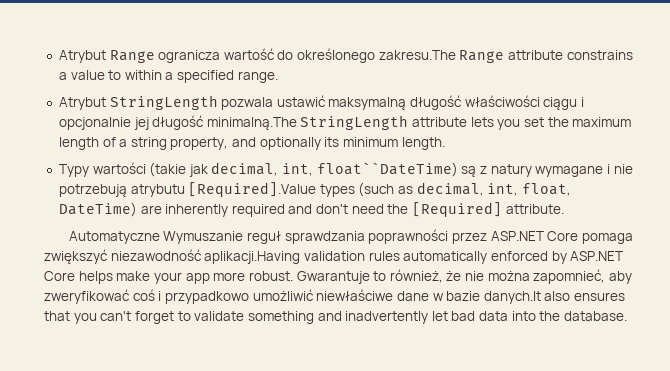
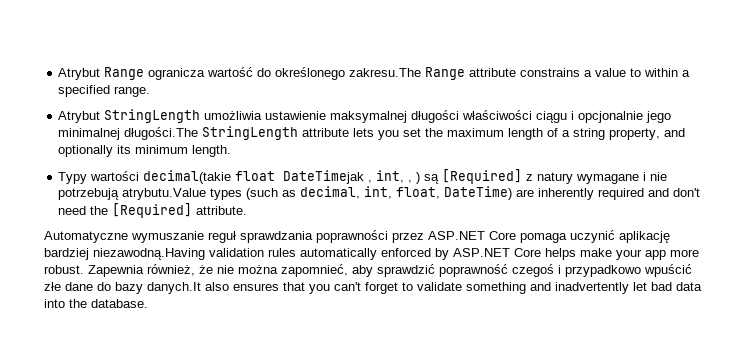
- Atrybut StringLength pozwala ustawić maksymalną długość właściwości ciągu i opcjonalnie jej długość minimalną.The StringLength attribute lets you set the maximum length of a string property, and optionally its minimum length.
+ Atrybut StringLength umożliwia ustawienie maksymalnej długości właściwości ciągu i opcjonalnie jego minimalnej długości.The StringLength attribute lets you set the maximum length of a string property, and optionally its minimum length.
- Typy wartości (takie jak decimal, int, float``DateTime) są z natury wymagane i nie potrzebują atrybutu [Required].Value types (such as decimal, int, float, DateTime) are inherently required and don't need the [Required] attribute.
+ Typy wartości decimal(takie float DateTimejak , int, , ) są [Required] z natury wymagane i nie potrzebują atrybutu.Value types (such as decimal, int, float, DateTime) are inherently required and don't need the [Required] attribute.
- Automatyczne Wymuszanie reguł sprawdzania poprawności przez ASP.NET Core pomaga zwiększyć niezawodność aplikacji.Having validation rules automatically enforced by ASP.NET Core helps make your app more robust.
+ Automatyczne wymuszanie reguł sprawdzania poprawności przez ASP.NET Core pomaga uczynić aplikację bardziej niezawodną.Having validation rules automatically enforced by ASP.NET Core helps make your app more robust.
- Gwarantuje to również, że nie można zapomnieć, aby zweryfikować coś i przypadkowo umożliwić niewłaściwe dane w bazie danych.It also ensures that you can't forget to validate something and inadvertently let bad data into the database.
+ Zapewnia również, że nie można zapomnieć, aby sprawdzić poprawność czegoś i przypadkowo wpuścić złe dane do bazy danych.It also ensures that you can't forget to validate something and inadvertently let bad data into the database.

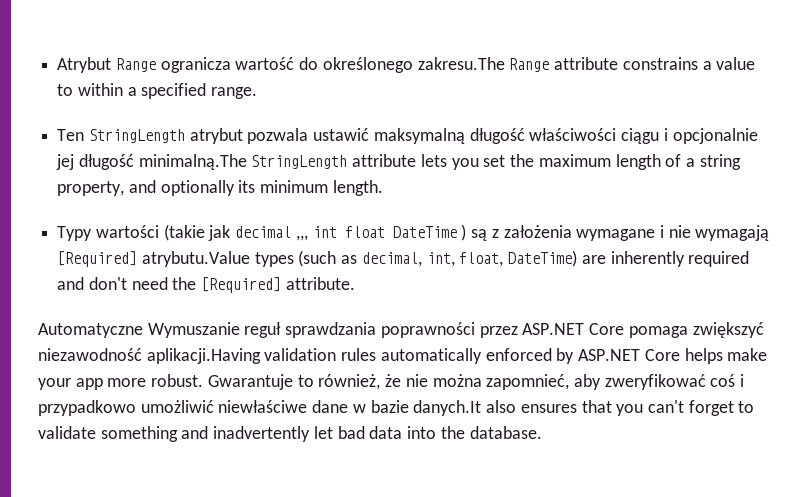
- Atrybut StringLength umożliwia ustawienie maksymalnej długości właściwości ciągu i opcjonalnie jego minimalnej długości.The StringLength attribute lets you set the maximum length of a string property, and optionally its minimum length.
+ Ten StringLength atrybut pozwala ustawić maksymalną długość właściwości ciągu i opcjonalnie jej długość minimalną.The StringLength attribute lets you set the maximum length of a string property, and optionally its minimum length.
- Typy wartości decimal(takie float DateTimejak , int, , ) są [Required] z natury wymagane i nie potrzebują atrybutu.Value types (such as decimal, int, float, DateTime) are inherently required and don't need the [Required] attribute.
+ Typy wartości (takie jak decimal ,,, int float DateTime ) są z założenia wymagane i nie wymagają [Required] atrybutu.Value types (such as decimal, int, float, DateTime) are inherently required and don't need the [Required] attribute.
- Automatyczne wymuszanie reguł sprawdzania poprawności przez ASP.NET Core pomaga uczynić aplikację bardziej niezawodną.Having validation rules automatically enforced by ASP.NET Core helps make your app more robust.
+ Automatyczne Wymuszanie reguł sprawdzania poprawności przez ASP.NET Core pomaga zwiększyć niezawodność aplikacji.Having validation rules automatically enforced by ASP.NET Core helps make your app more robust.
- Zapewnia również, że nie można zapomnieć, aby sprawdzić poprawność czegoś i przypadkowo wpuścić złe dane do bazy danych.It also ensures that you can't forget to validate something and inadvertently let bad data into the database.
+ Gwarantuje to również, że nie można zapomnieć, aby zweryfikować coś i przypadkowo umożliwić niewłaściwe dane w bazie danych.It also ensures that you can't forget to validate something and inadvertently let bad data into the database.

